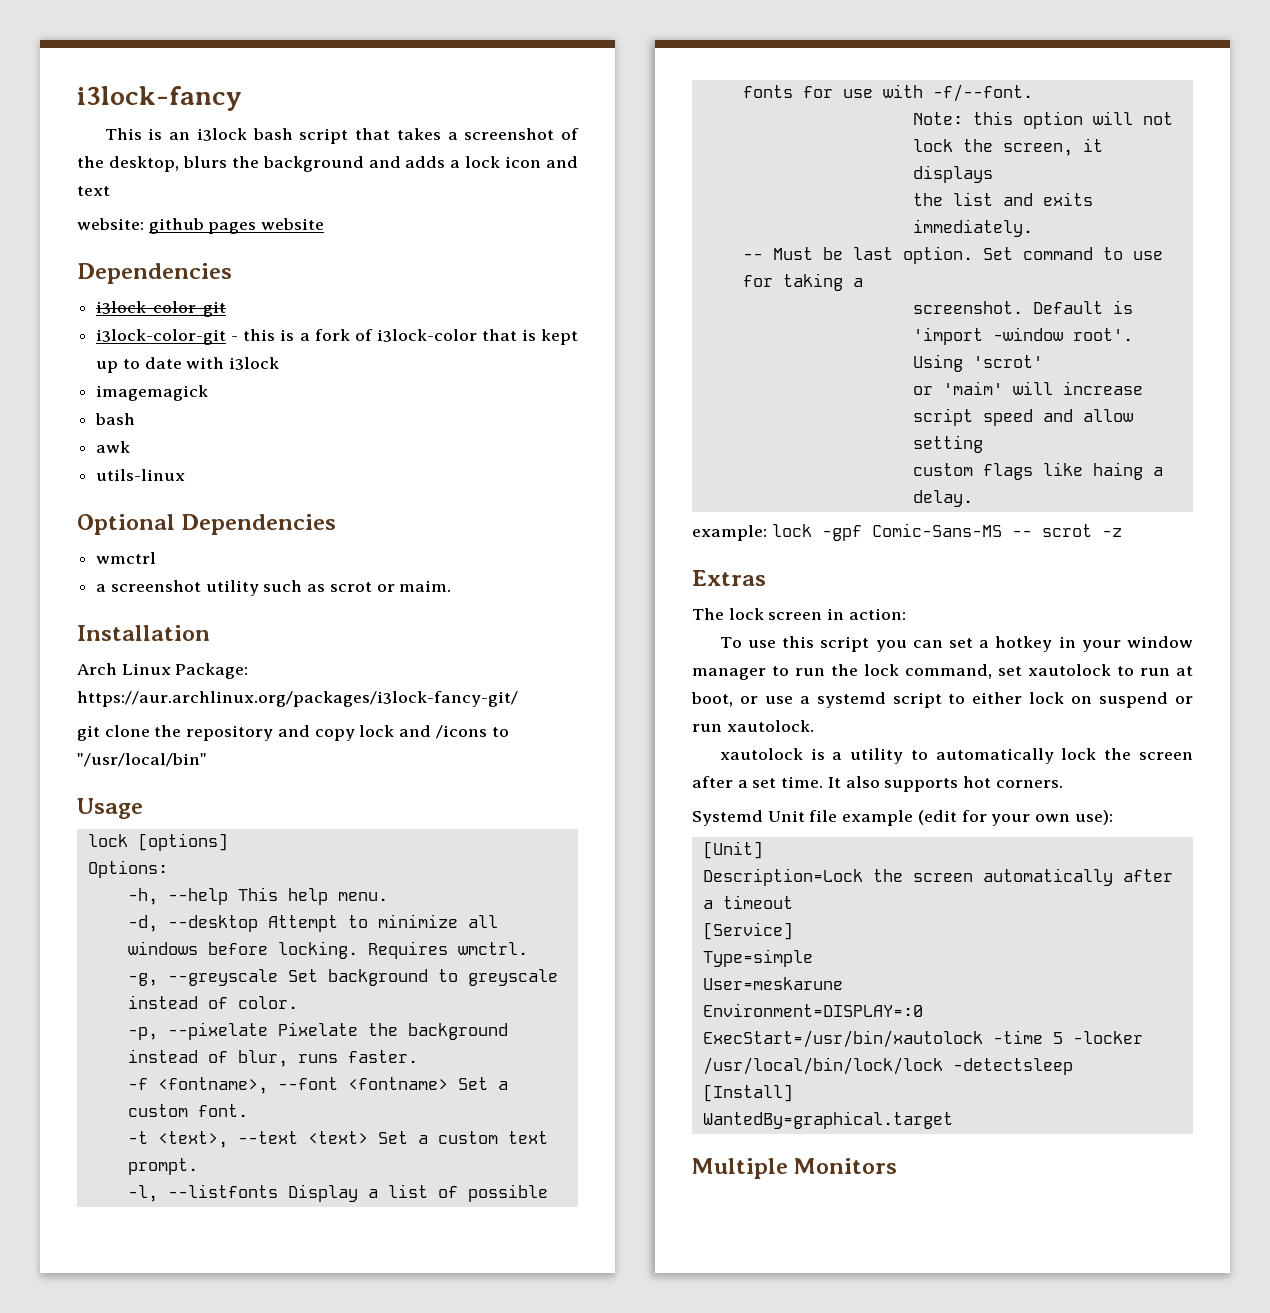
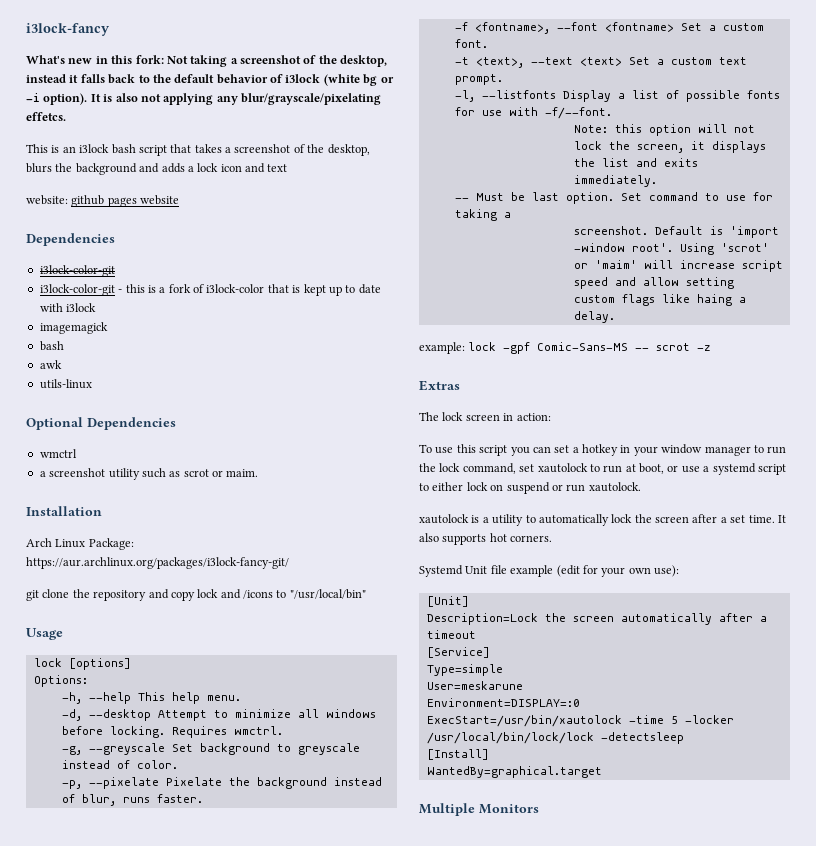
+ What's new in this fork: Not taking a screenshot of the desktop, instead it falls back to the default behavior of i3lock (white bg or -i option). It is also not applying any blur/grayscale/pixelating effetcs.

